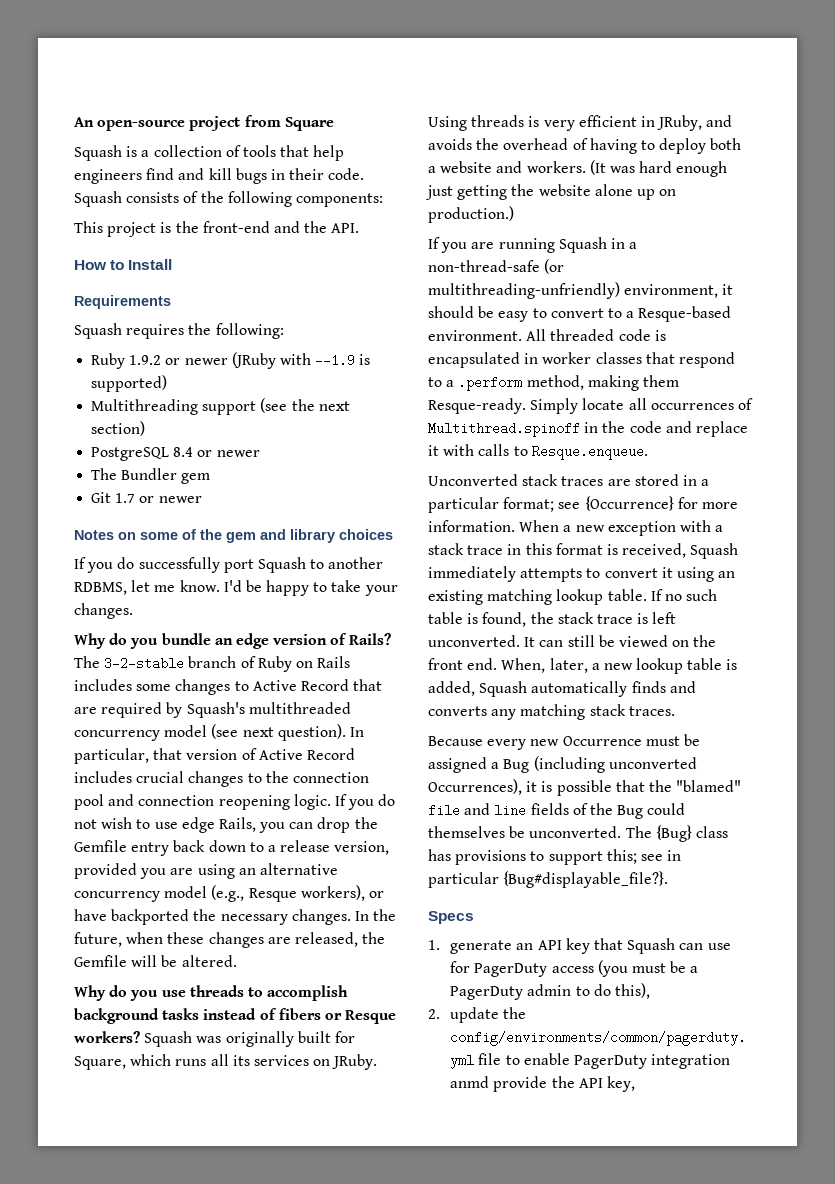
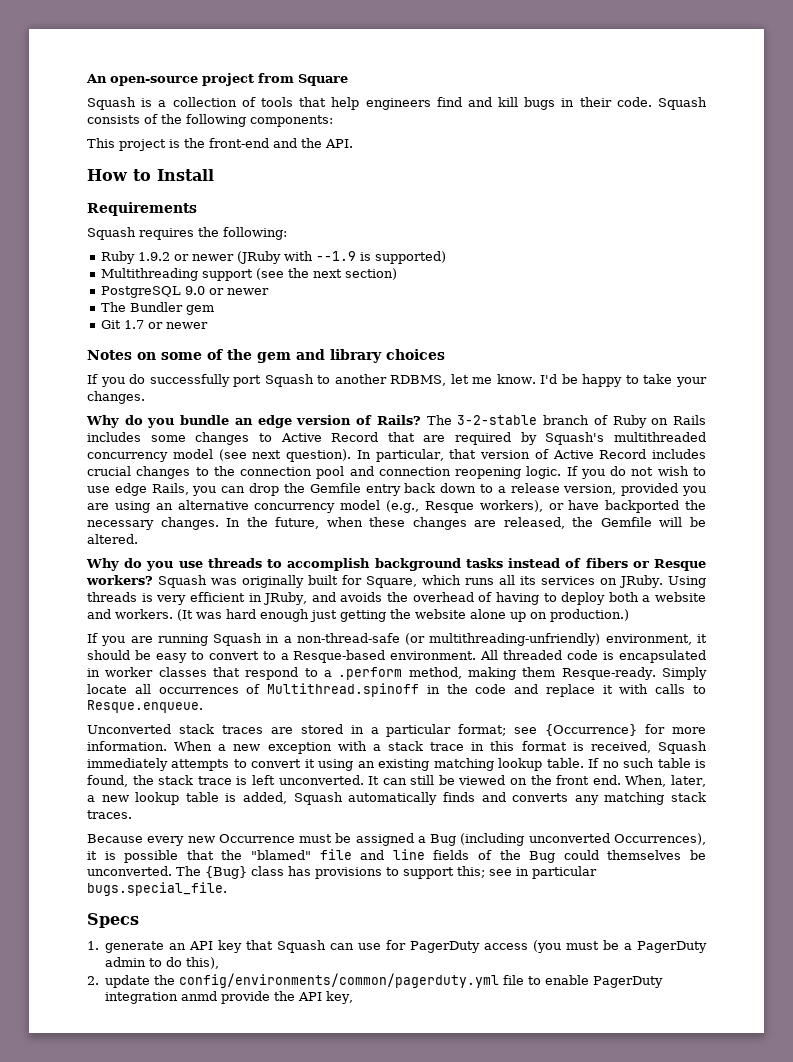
- PostgreSQL 8.4 or newer
+ PostgreSQL 9.0 or newer
- The {Bug} class has provisions to support this; see in particular {Bug#displayable_file?}.
+ The {Bug} class has provisions to support this; see in particular bugs.special_file.

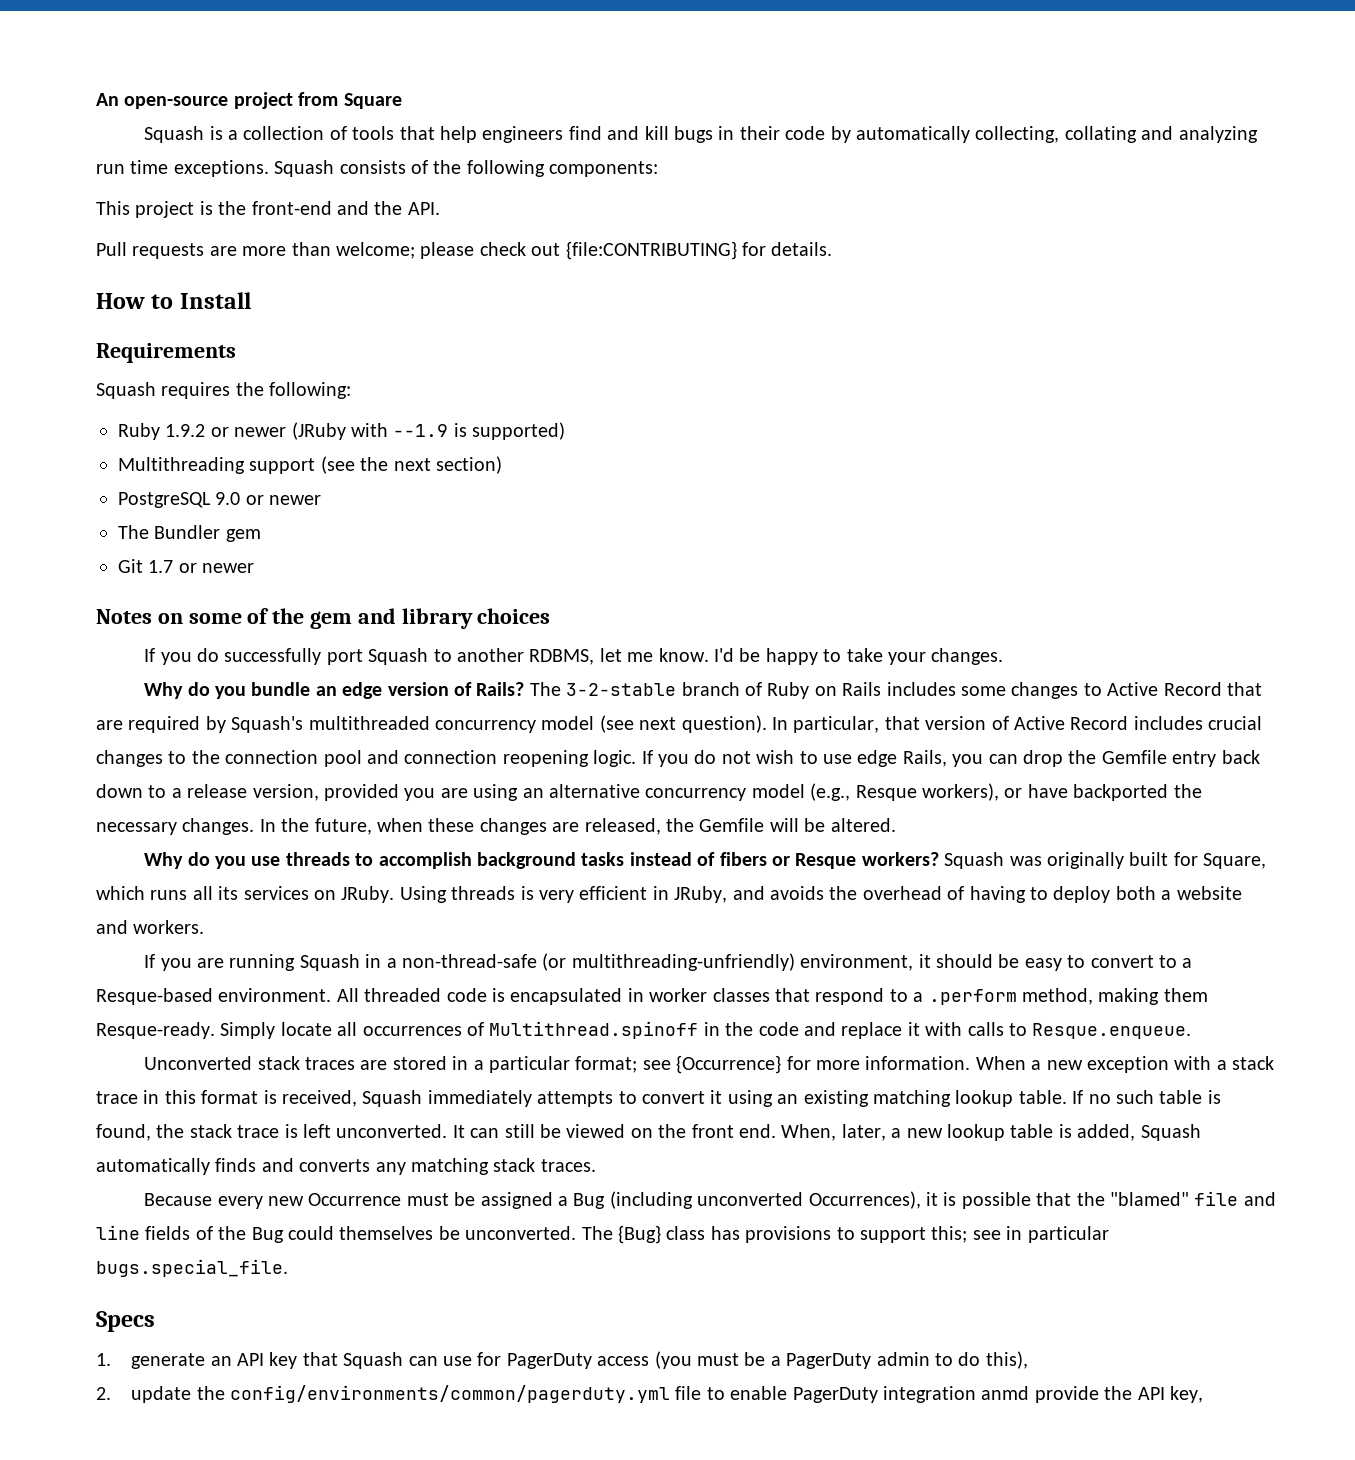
- Squash is a collection of tools that help engineers find and kill bugs in their code.
+ Squash is a collection of tools that help engineers find and kill bugs in their code by automatically collecting, collating and analyzing run time exceptions.
+ Pull requests are more than welcome; please check out {file:CONTRIBUTING} for details.
- (It was hard enough just getting the website alone up on production.)

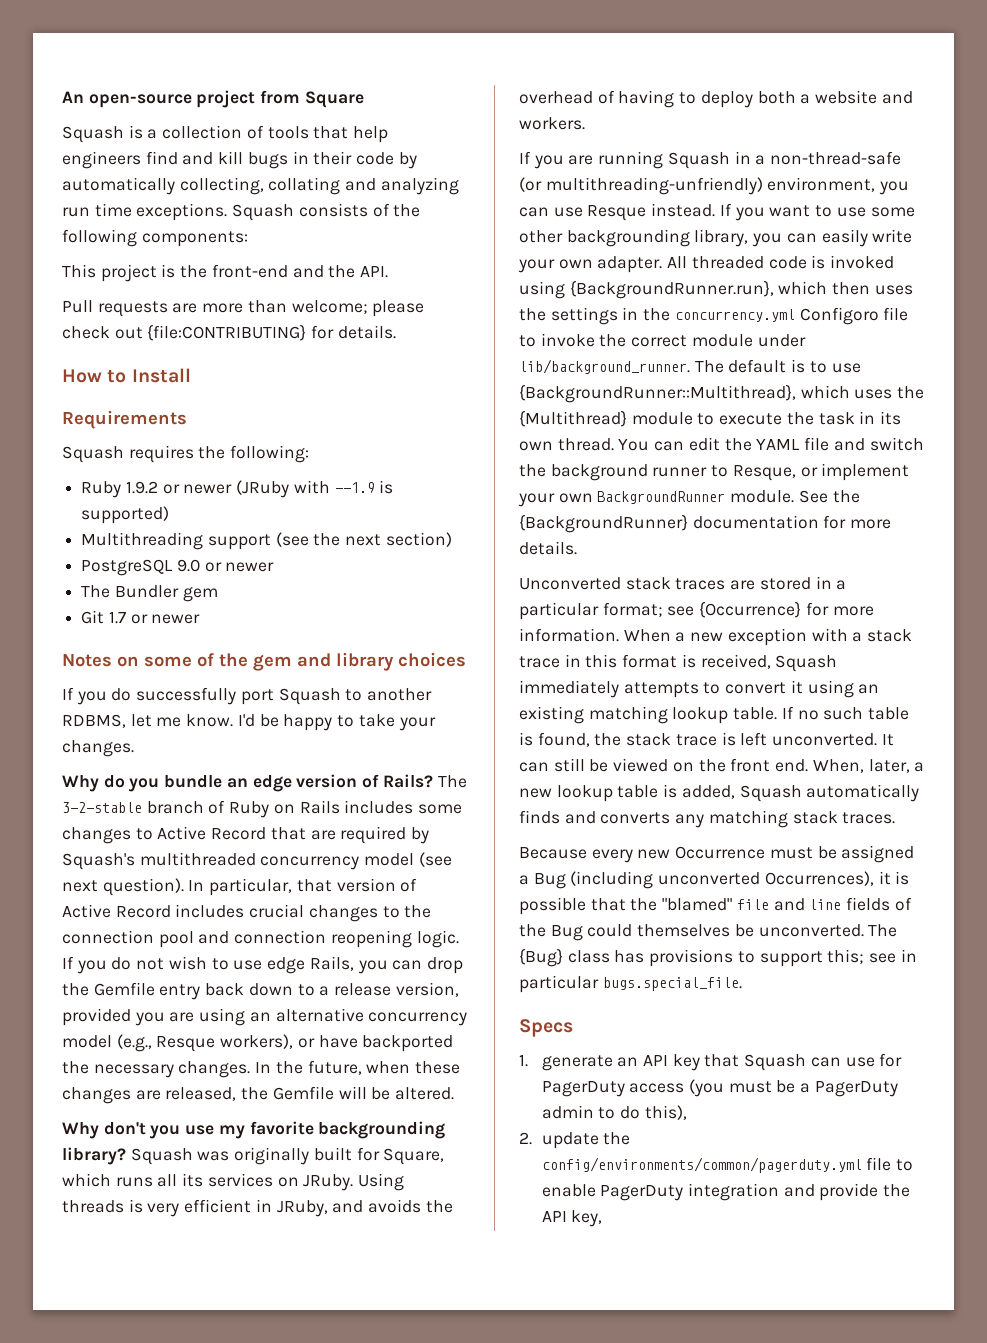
- Why do you use threads to accomplish background tasks instead of fibers or Resque workers?
+ Why don't you use my favorite backgrounding library?
- If you are running Squash in a non-thread-safe (or multithreading-unfriendly) environment, it should be easy to convert to a Resque-based environment. All threaded code is encapsulated in worker classes that respond to a .perform method, making them Resque-ready. Simply locate all occurrences of Multithread.spinoff in the code and replace it with calls to Resque.enqueue.
+ If you are running Squash in a non-thread-safe (or multithreading-unfriendly) environment, you can use Resque instead. If you want to use some other backgrounding library, you can easily write your own adapter. All threaded code is invoked using {BackgroundRunner.run}, which then uses the settings in the concurrency.yml Configoro file to invoke the correct module under lib/background_runner. The default is to use {BackgroundRunner::Multithread}, which uses the {Multithread} module to execute the task in its own thread. You can edit the YAML file and switch the background runner to Resque, or implement your own BackgroundRunner module. See the {BackgroundRunner} documentation for more details.
- 2. update the config/environments/common/pagerduty.yml file to enable PagerDuty integration anmd provide the API key,
+ 2. update the config/environments/common/pagerduty.yml file to enable PagerDuty integration and provide the API key,

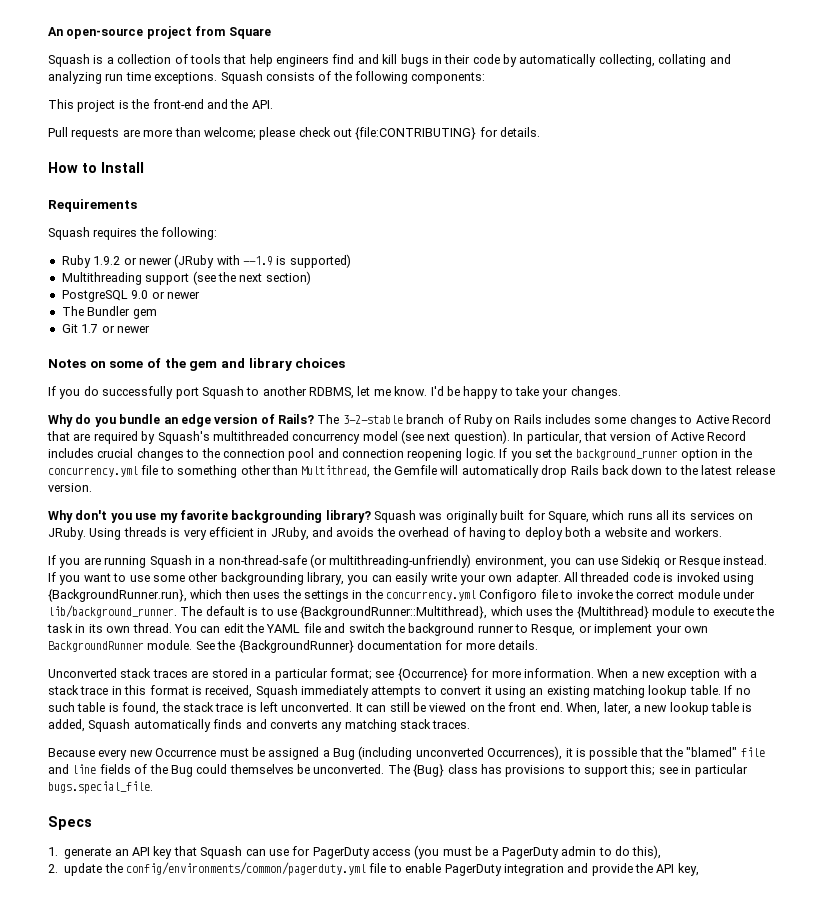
- If you do not wish to use edge Rails, you can drop the Gemfile entry back down to a release version, provided you are using an alternative concurrency model (e.g., Resque workers), or have backported the necessary changes. In the future, when these changes are released, the Gemfile will be altered.
+ If you set the background_runner option in the concurrency.yml file to something other than Multithread, the Gemfile will automatically drop Rails back down to the latest release version.
- If you are running Squash in a non-thread-safe (or multithreading-unfriendly) environment, you can use Resque instead.
+ If you are running Squash in a non-thread-safe (or multithreading-unfriendly) environment, you can use Sidekiq or Resque instead.

